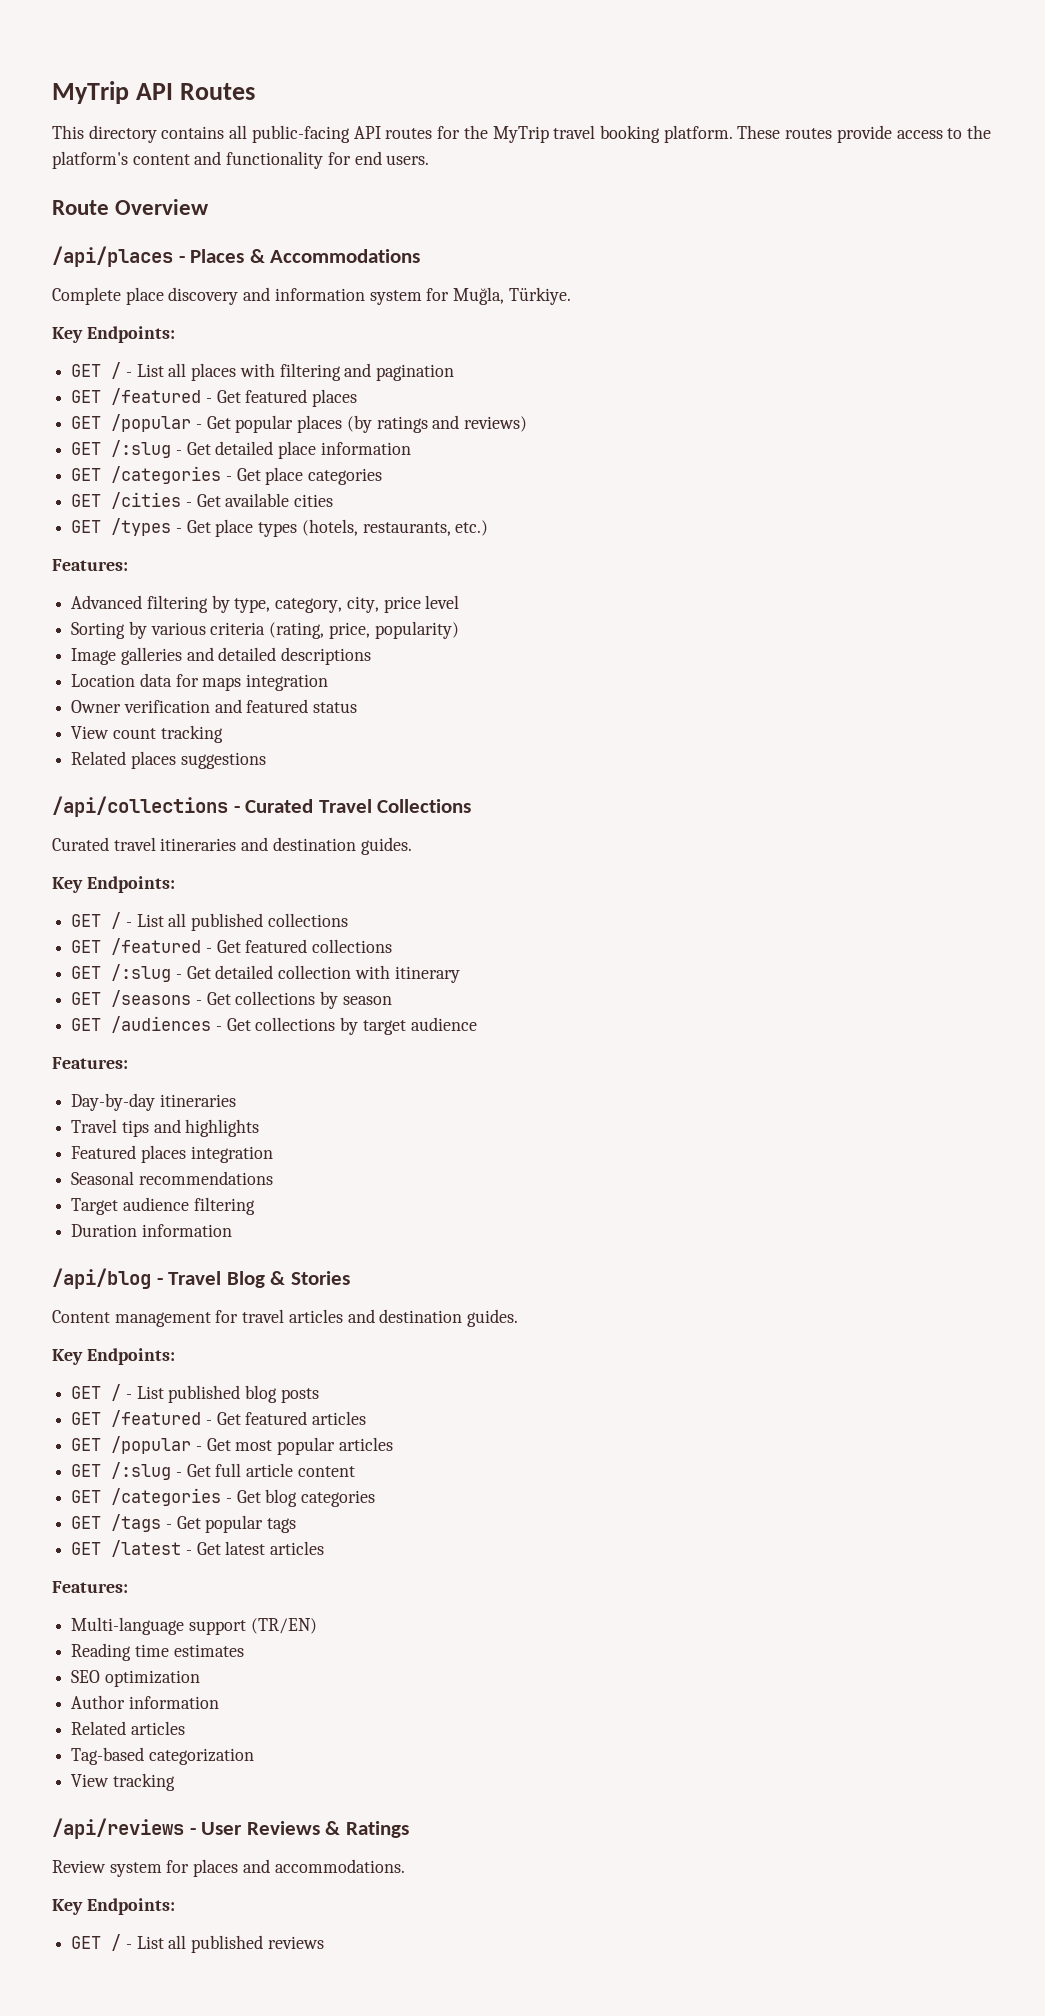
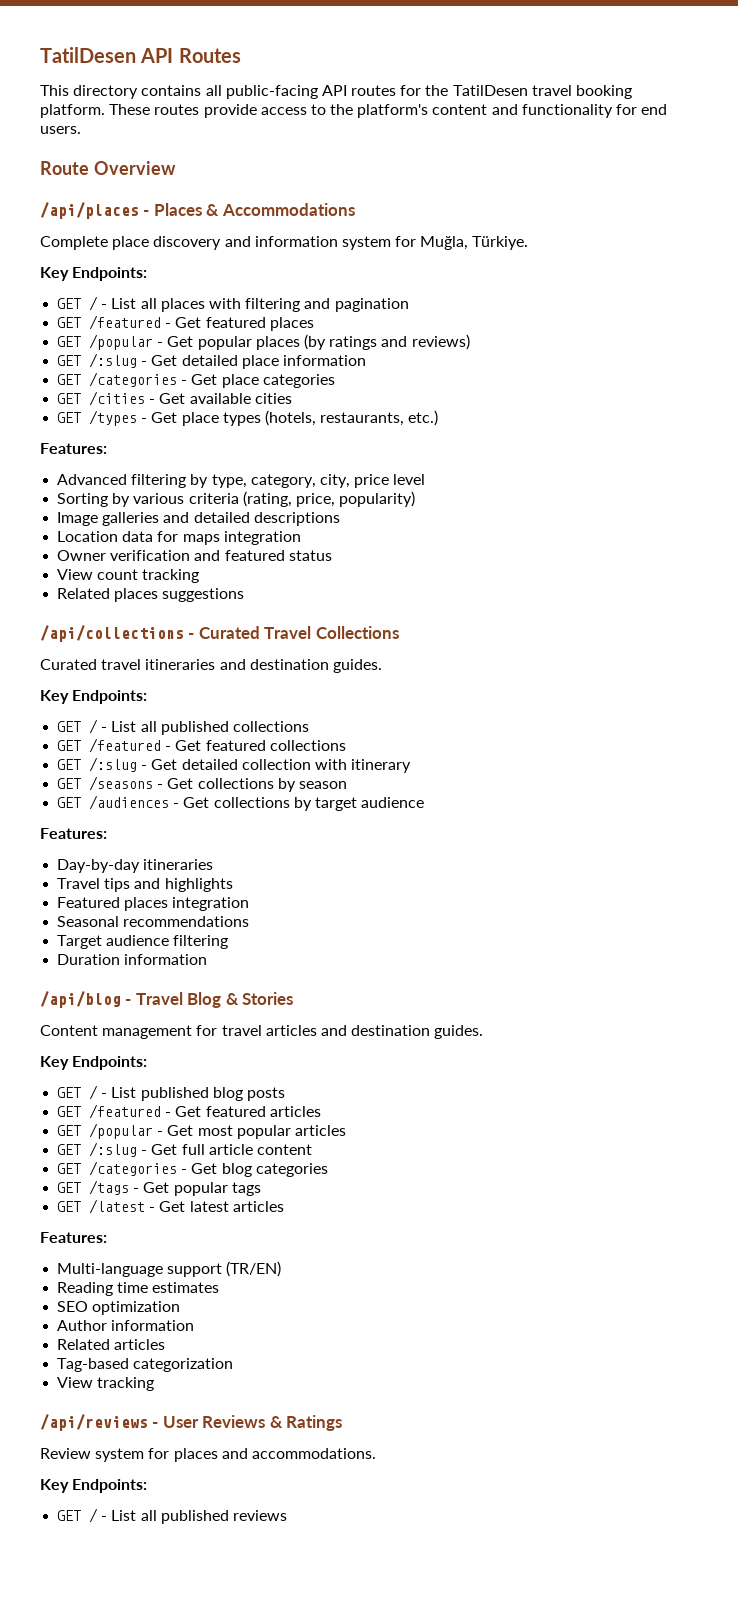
- MyTrip API Routes
+ TatilDesen API Routes
- This directory contains all public-facing API routes for the MyTrip travel booking platform.
+ This directory contains all public-facing API routes for the TatilDesen travel booking platform.

